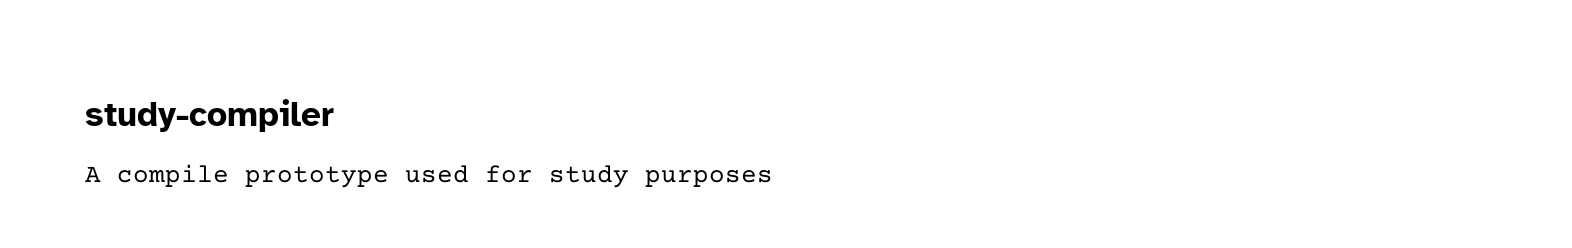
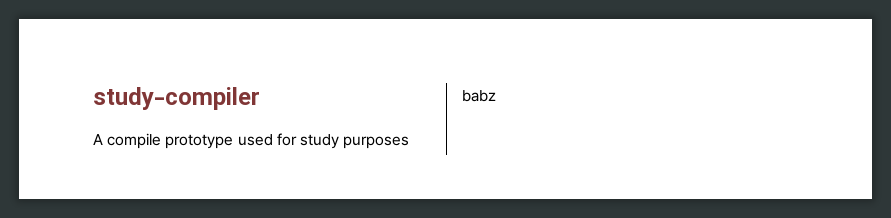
- A compile prototype used for study purposes
+ A compile prototype used for study purposes babz

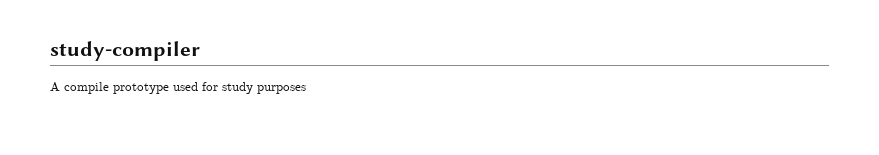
- A compile prototype used for study purposes babz
+ A compile prototype used for study purposes

